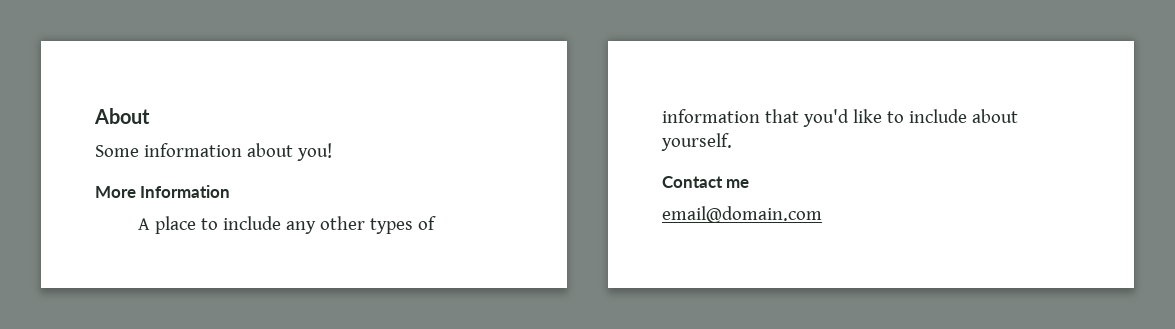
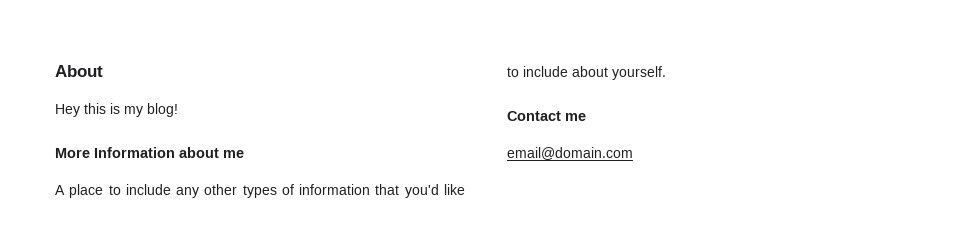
- Some information about you!
+ Hey this is my blog!
- More Information
+ More Information about me

